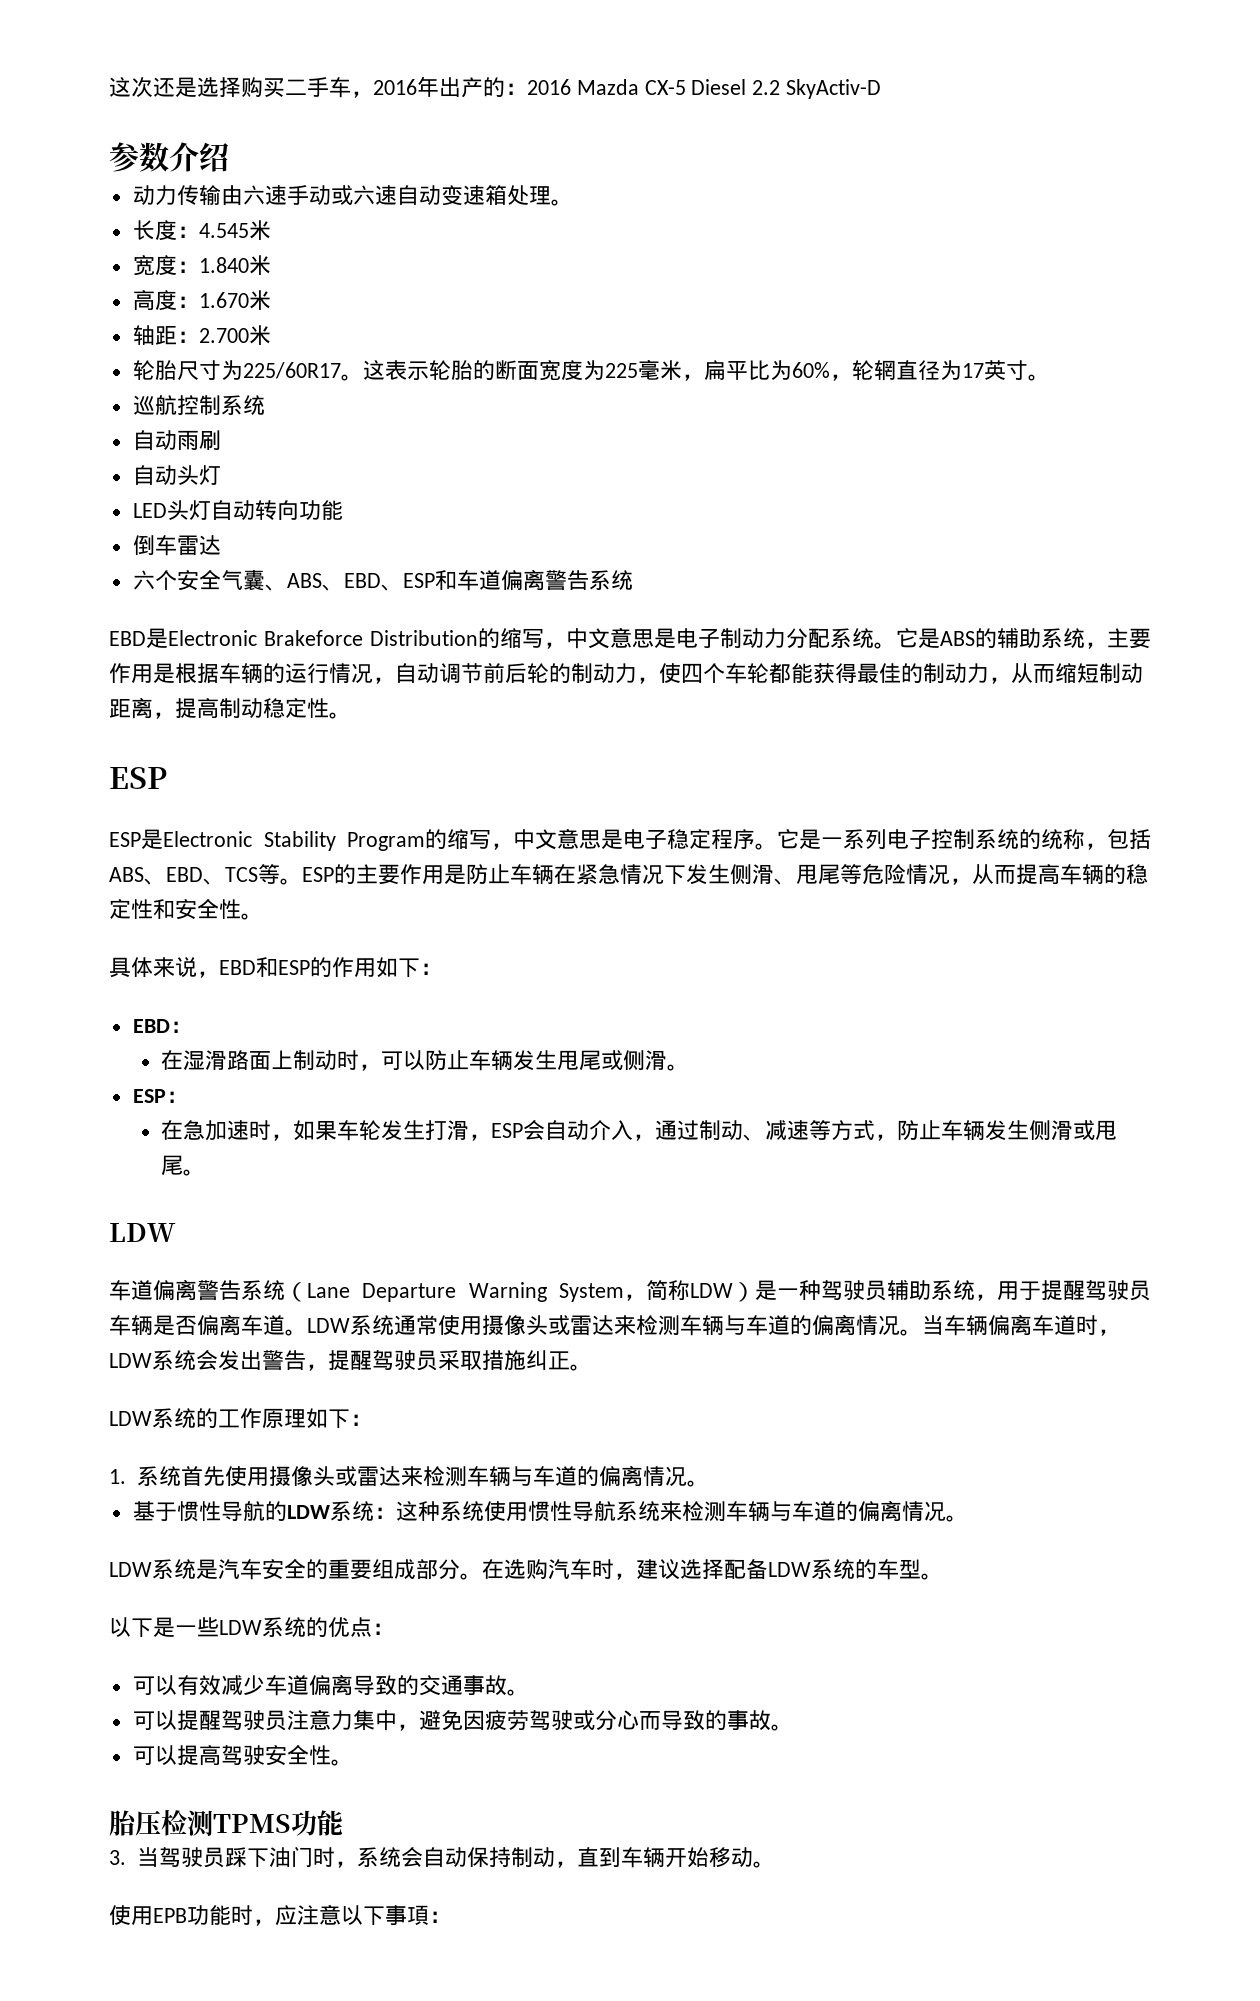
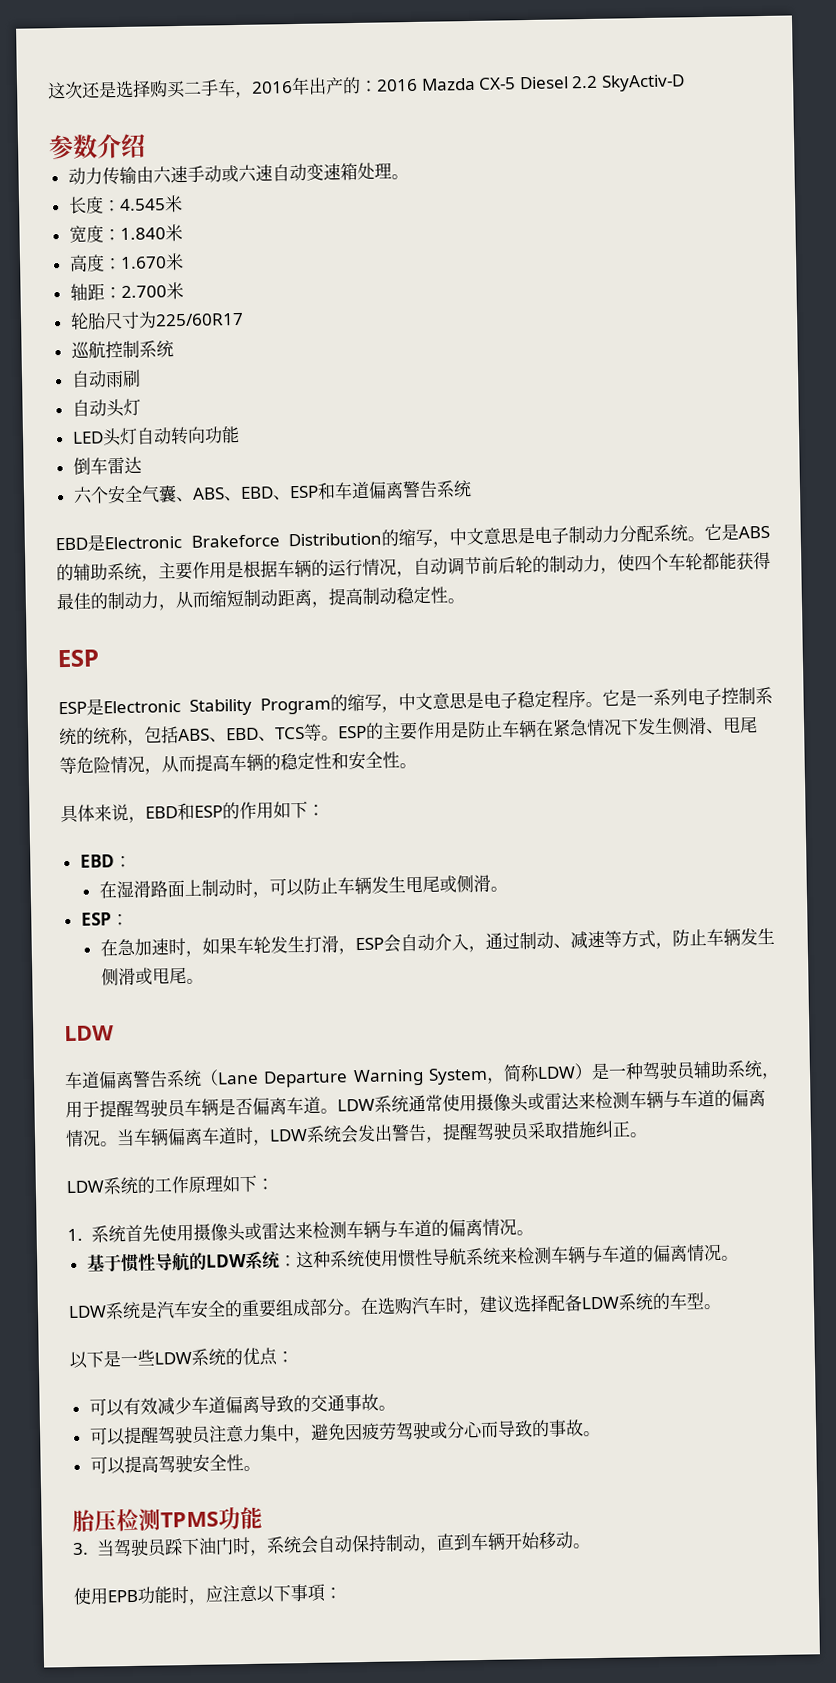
- 轮胎尺寸为225/60R17。这表示轮胎的断面宽度为225毫米，扁平比为60%，轮辋直径为17英寸。
+ 轮胎尺寸为225/60R17

